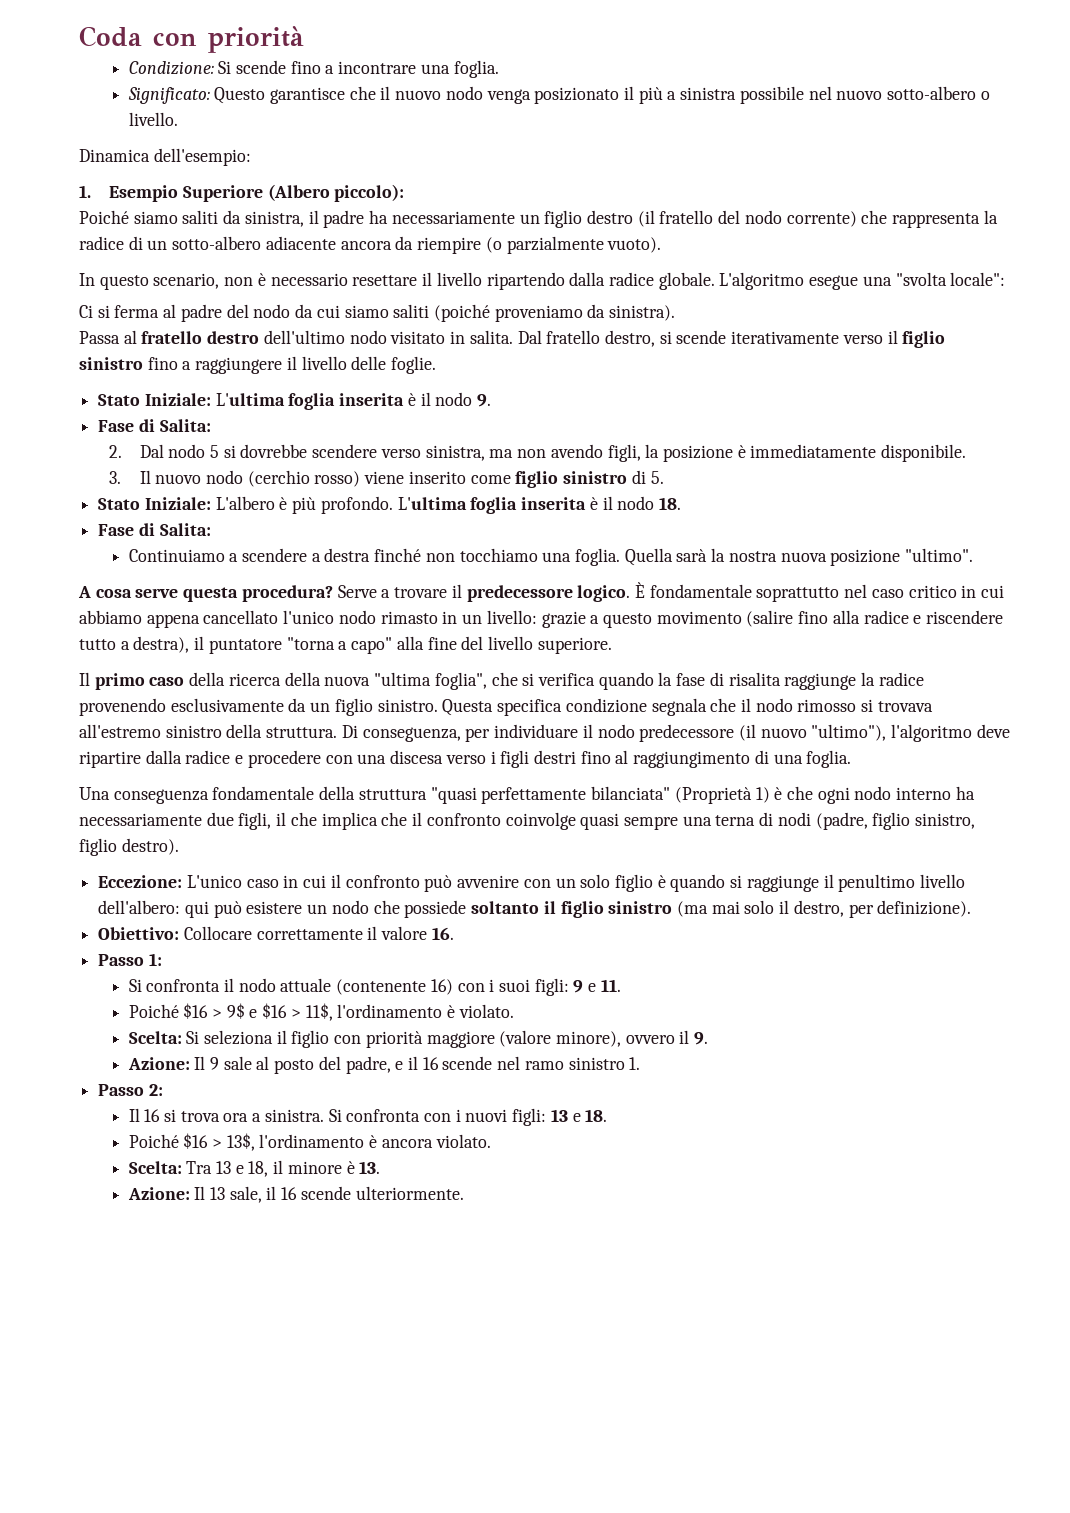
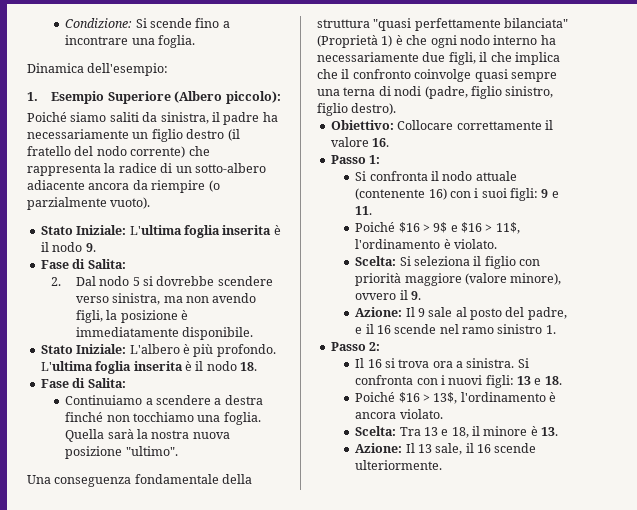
- Coda con priorità
- Significato: Questo garantisce che il nuovo nodo venga posizionato il più a sinistra possibile nel nuovo sotto-albero o livello.
- In questo scenario, non è necessario resettare il livello ripartendo dalla radice globale. L'algoritmo esegue una "svolta locale":
- Ci si ferma al padre del nodo da cui siamo saliti (poiché proveniamo da sinistra).
- Passa al fratello destro dell'ultimo nodo visitato in salita. Dal fratello destro, si scende iterativamente verso il figlio sinistro fino a raggiungere il livello delle foglie.
- 3. Il nuovo nodo (cerchio rosso) viene inserito come figlio sinistro di 5.
- A cosa serve questa procedura? Serve a trovare il predecessore logico. È fondamentale soprattutto nel caso critico in cui abbiamo appena cancellato l'unico nodo rimasto in un livello: grazie a questo movimento (salire fino alla radice e riscendere tutto a destra), il puntatore "torna a capo" alla fine del livello superiore.
- Il primo caso della ricerca della nuova "ultima foglia", che si verifica quando la fase di risalita raggiunge la radice provenendo esclusivamente da un figlio sinistro. Questa specifica condizione segnala che il nodo rimosso si trovava all'estremo sinistro della struttura. Di conseguenza, per individuare il nodo predecessore (il nuovo "ultimo"), l'algoritmo deve ripartire dalla radice e procedere con una discesa verso i figli destri fino al raggiungimento di una foglia.
- Eccezione: L'unico caso in cui il confronto può avvenire con un solo figlio è quando si raggiunge il penultimo livello dell'albero: qui può esistere un nodo che possiede soltanto il figlio sinistro (ma mai solo il destro, per definizione).

